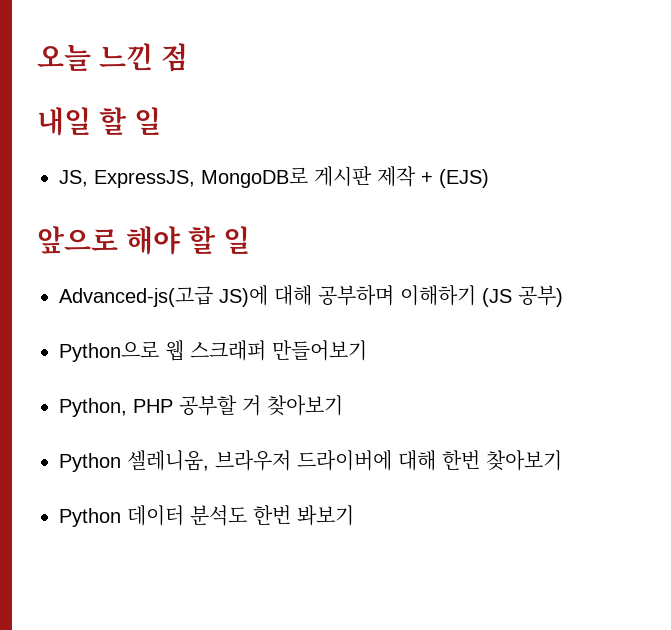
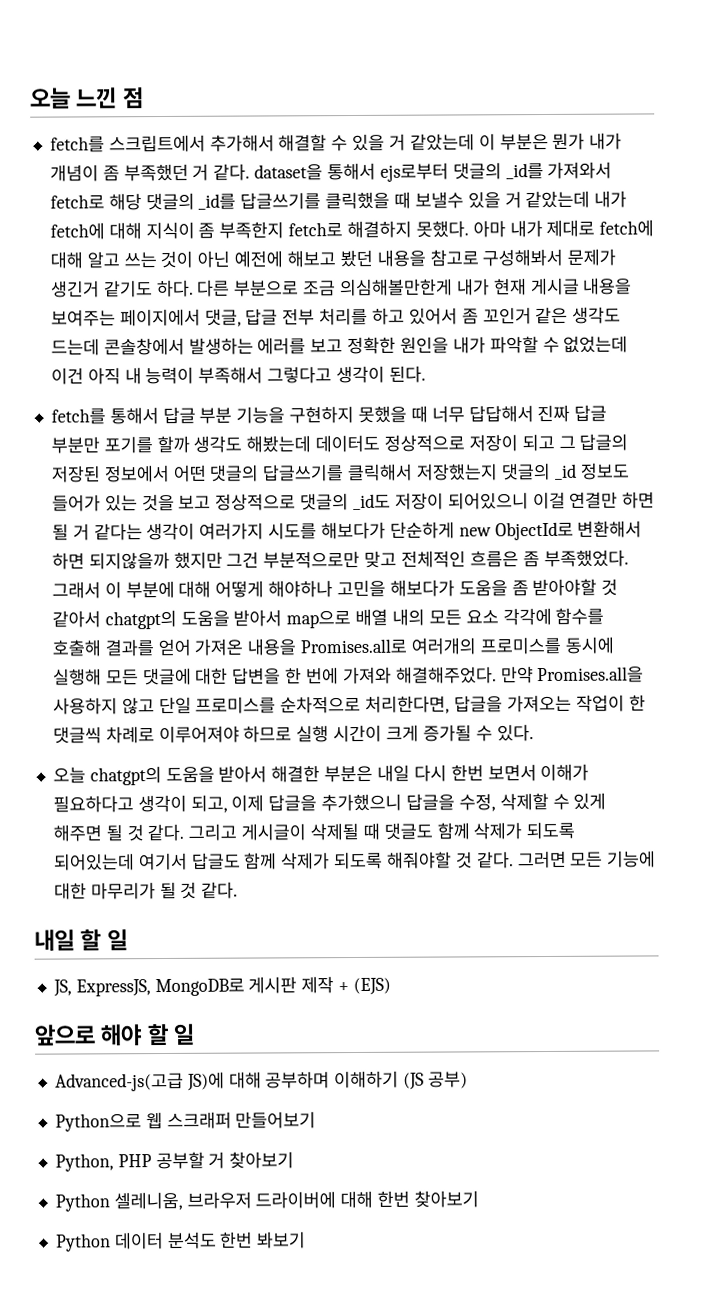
+ fetch를 스크립트에서 추가해서 해결할 수 있을 거 같았는데 이 부분은 뭔가 내가 개념이 좀 부족했던 거 같다. dataset을 통해서 ejs로부터 댓글의 _id를 가져와서 fetch로 해당 댓글의 _id를 답글쓰기를 클릭했을 때 보낼수 있을 거 같았는데 내가 fetch에 대해 지식이 좀 부족한지 fetch로 해결하지 못했다. 아마 내가 제대로 fetch에 대해 알고 쓰는 것이 아닌 예전에 해보고 봤던 내용을 참고로 구성해봐서 문제가 생긴거 같기도 하다. 다른 부분으로 조금 의심해볼만한게 내가 현재 게시글 내용을 보여주는 페이지에서 댓글, 답글 전부 처리를 하고 있어서 좀 꼬인거 같은 생각도 드는데 콘솔창에서 발생하는 에러를 보고 정확한 원인을 내가 파악할 수 없었는데 이건 아직 내 능력이 부족해서 그렇다고 생각이 된다.
+ fetch를 통해서 답글 부분 기능을 구현하지 못했을 때 너무 답답해서 진짜 답글 부분만 포기를 할까 생각도 해봤는데 데이터도 정상적으로 저장이 되고 그 답글의 저장된 정보에서 어떤 댓글의 답글쓰기를 클릭해서 저장했는지 댓글의 _id 정보도 들어가 있는 것을 보고 정상적으로 댓글의 _id도 저장이 되어있으니 이걸 연결만 하면 될 거 같다는 생각이 여러가지 시도를 해보다가 단순하게 new ObjectId로 변환해서 하면 되지않을까 했지만 그건 부분적으로만 맞고 전체적인 흐름은 좀 부족했었다. 그래서 이 부분에 대해 어떻게 해야하나 고민을 해보다가 도움을 좀 받아야할 것 같아서 chatgpt의 도움을 받아서 map으로 배열 내의 모든 요소 각각에 함수를 호출해 결과를 얻어 가져온 내용을 Promises.all로 여러개의 프로미스를 동시에 실행해 모든 댓글에 대한 답변을 한 번에 가져와 해결해주었다. 만약 Promises.all을 사용하지 않고 단일 프로미스를 순차적으로 처리한다면, 답글을 가져오는 작업이 한 댓글씩 차례로 이루어져야 하므로 실행 시간이 크게 증가될 수 있다.
+ 오늘 chatgpt의 도움을 받아서 해결한 부분은 내일 다시 한번 보면서 이해가 필요하다고 생각이 되고, 이제 답글을 추가했으니 답글을 수정, 삭제할 수 있게 해주면 될 것 같다. 그리고 게시글이 삭제될 때 댓글도 함께 삭제가 되도록 되어있는데 여기서 답글도 함께 삭제가 되도록 해줘야할 것 같다. 그러면 모든 기능에 대한 마무리가 될 것 같다.

